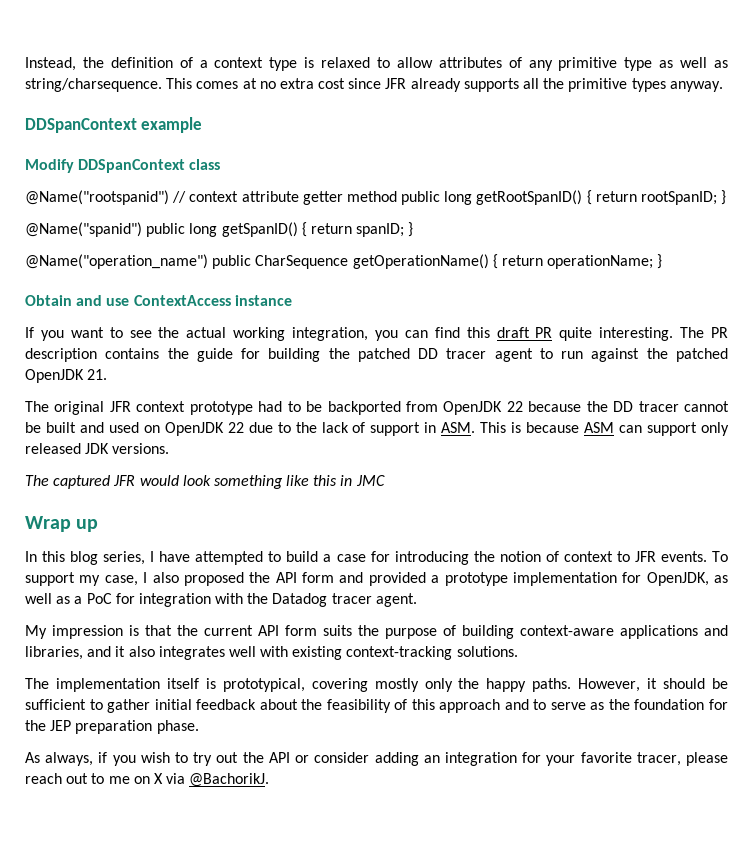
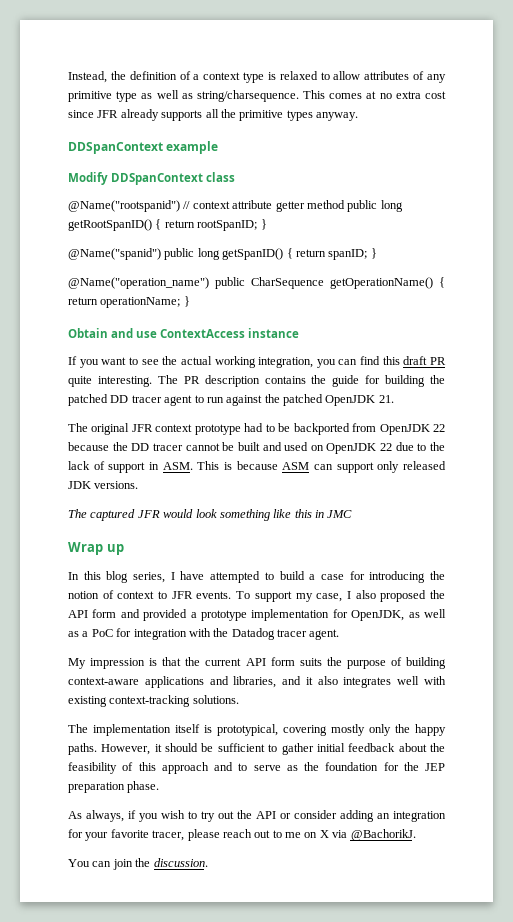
+ You can join the discussion.

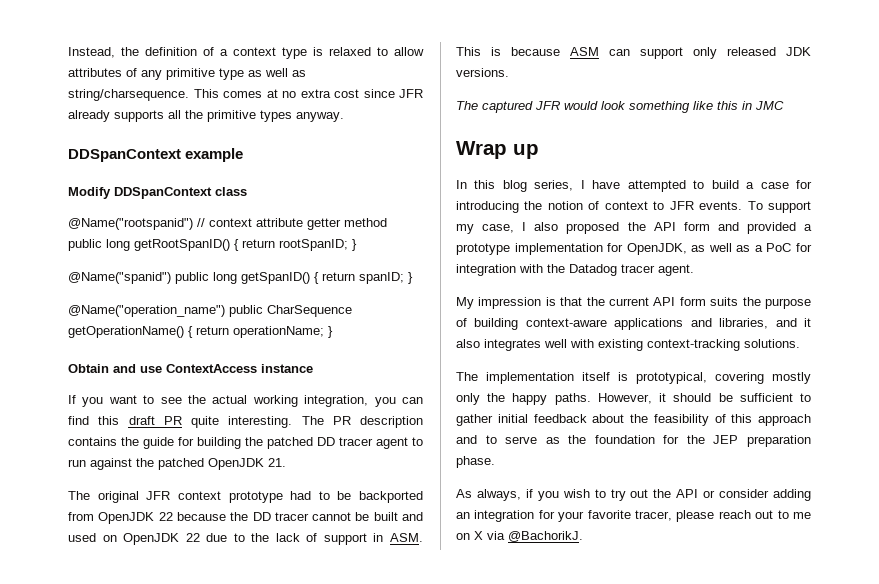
- You can join the discussion.

